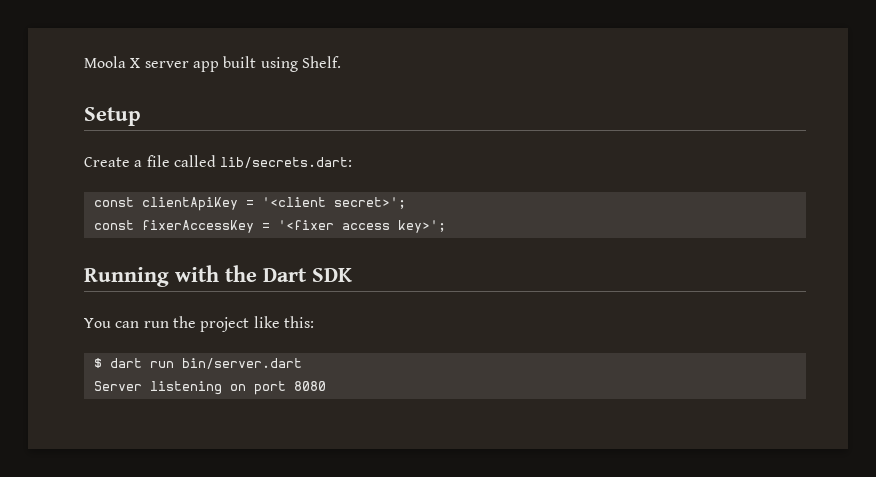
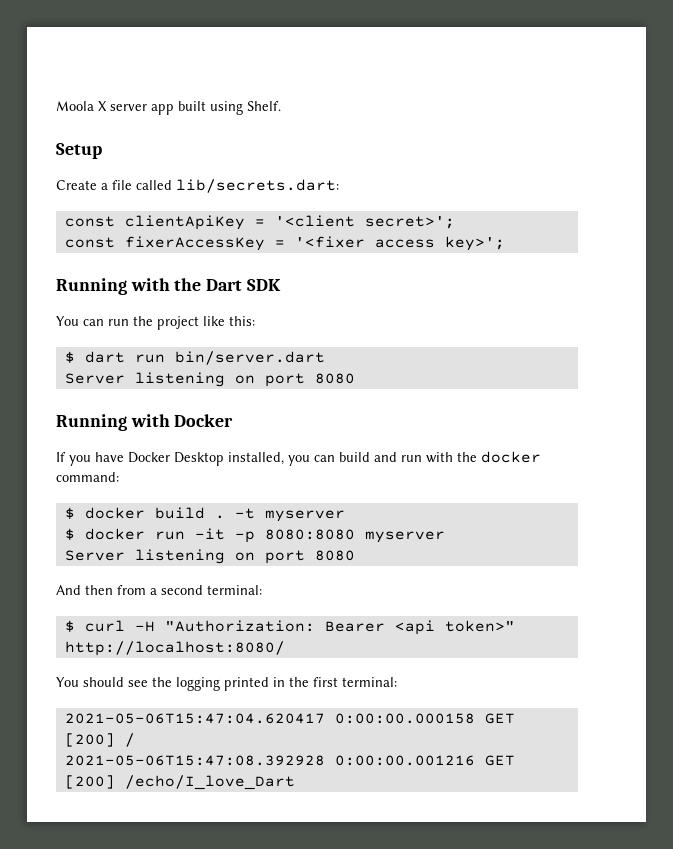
+ Running with Docker
+ If you have Docker Desktop installed, you can build and run with the docker command:
+ $ docker build . -t myserver
+ $ docker run -it -p 8080:8080 myserver
+ Server listening on port 8080
+ And then from a second terminal:
+ $ curl -H "Authorization: Bearer <api token>" http://localhost:8080/
+ You should see the logging printed in the first terminal:
+ 2021-05-06T15:47:04.620417 0:00:00.000158 GET [200] /
+ 2021-05-06T15:47:08.392928 0:00:00.001216 GET [200] /echo/I_love_Dart

